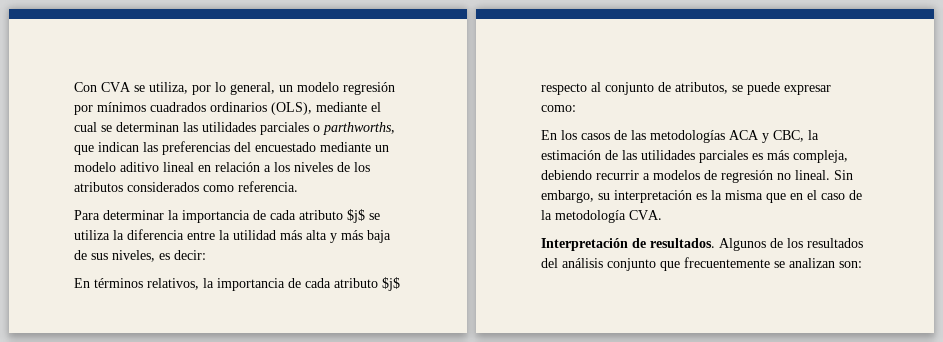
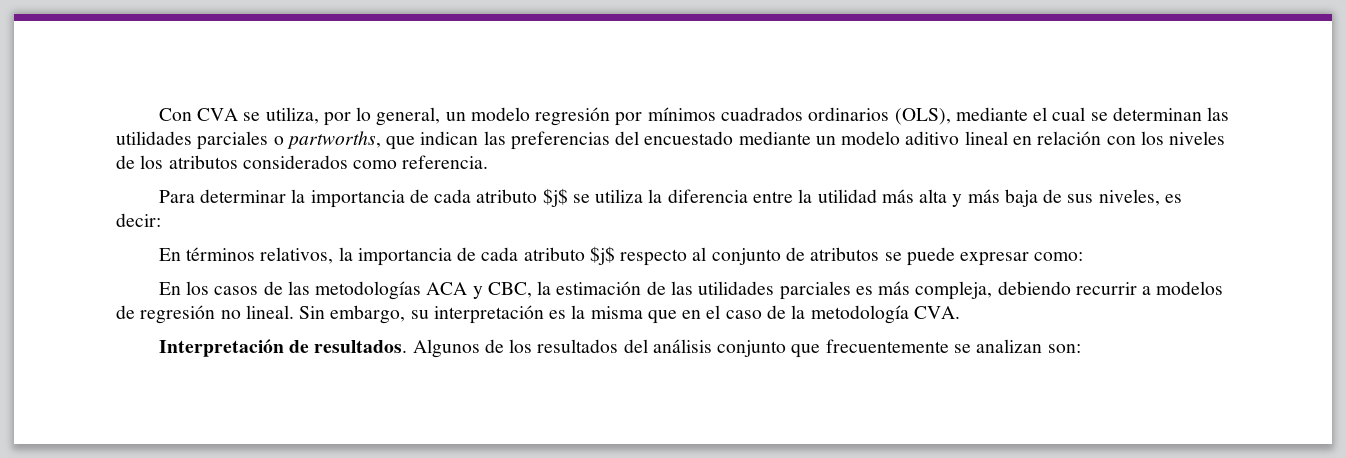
- Con CVA se utiliza, por lo general, un modelo regresión por mínimos cuadrados ordinarios (OLS), mediante el cual se determinan las utilidades parciales o parthworths, que indican las preferencias del encuestado mediante un modelo aditivo lineal en relación a los niveles de los atributos considerados como referencia.
+ Con CVA se utiliza, por lo general, un modelo regresión por mínimos cuadrados ordinarios (OLS), mediante el cual se determinan las utilidades parciales o partworths, que indican las preferencias del encuestado mediante un modelo aditivo lineal en relación con los niveles de los atributos considerados como referencia.
- En términos relativos, la importancia de cada atributo $j$ respecto al conjunto de atributos, se puede expresar como:
+ En términos relativos, la importancia de cada atributo $j$ respecto al conjunto de atributos se puede expresar como:

